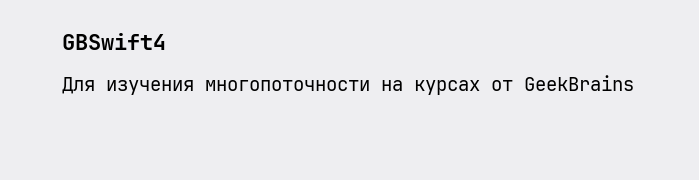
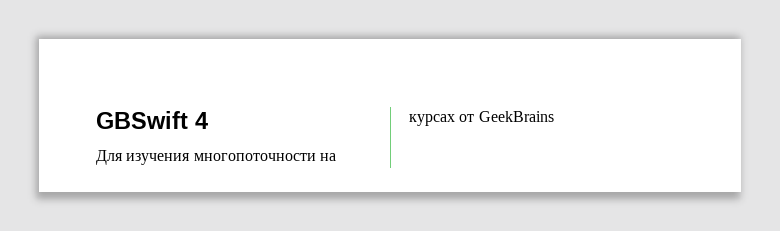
- GBSwift4
+ GBSwift 4

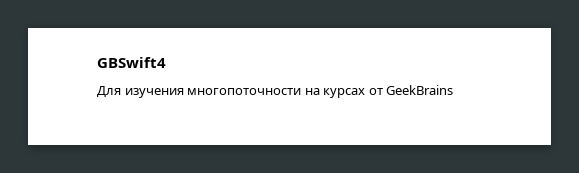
- GBSwift 4
+ GBSwift4

